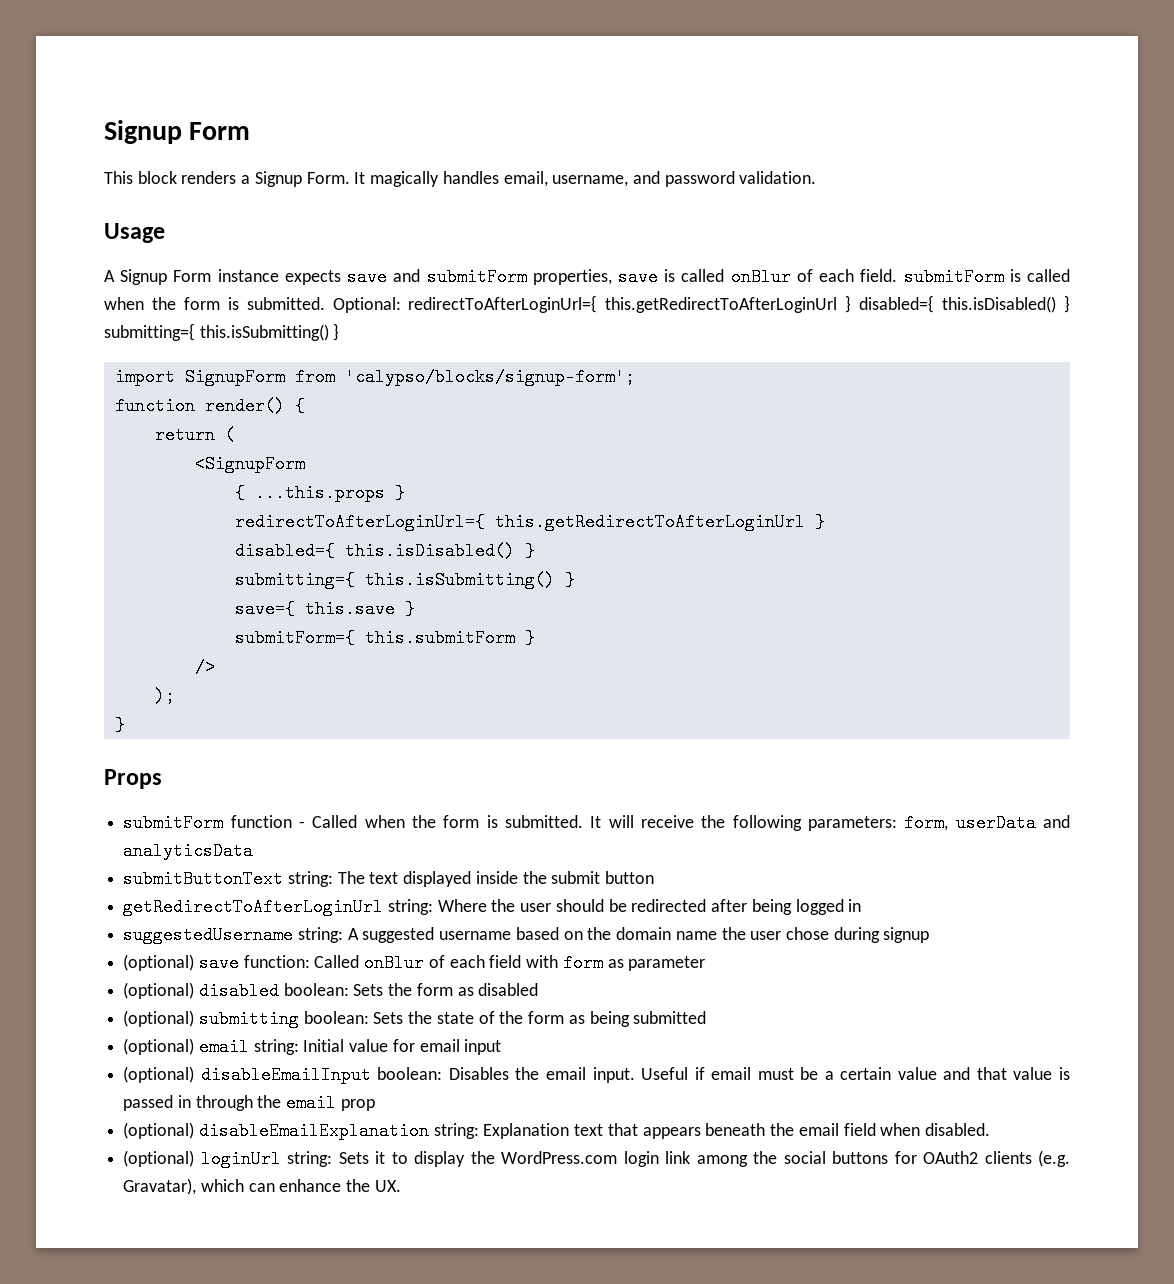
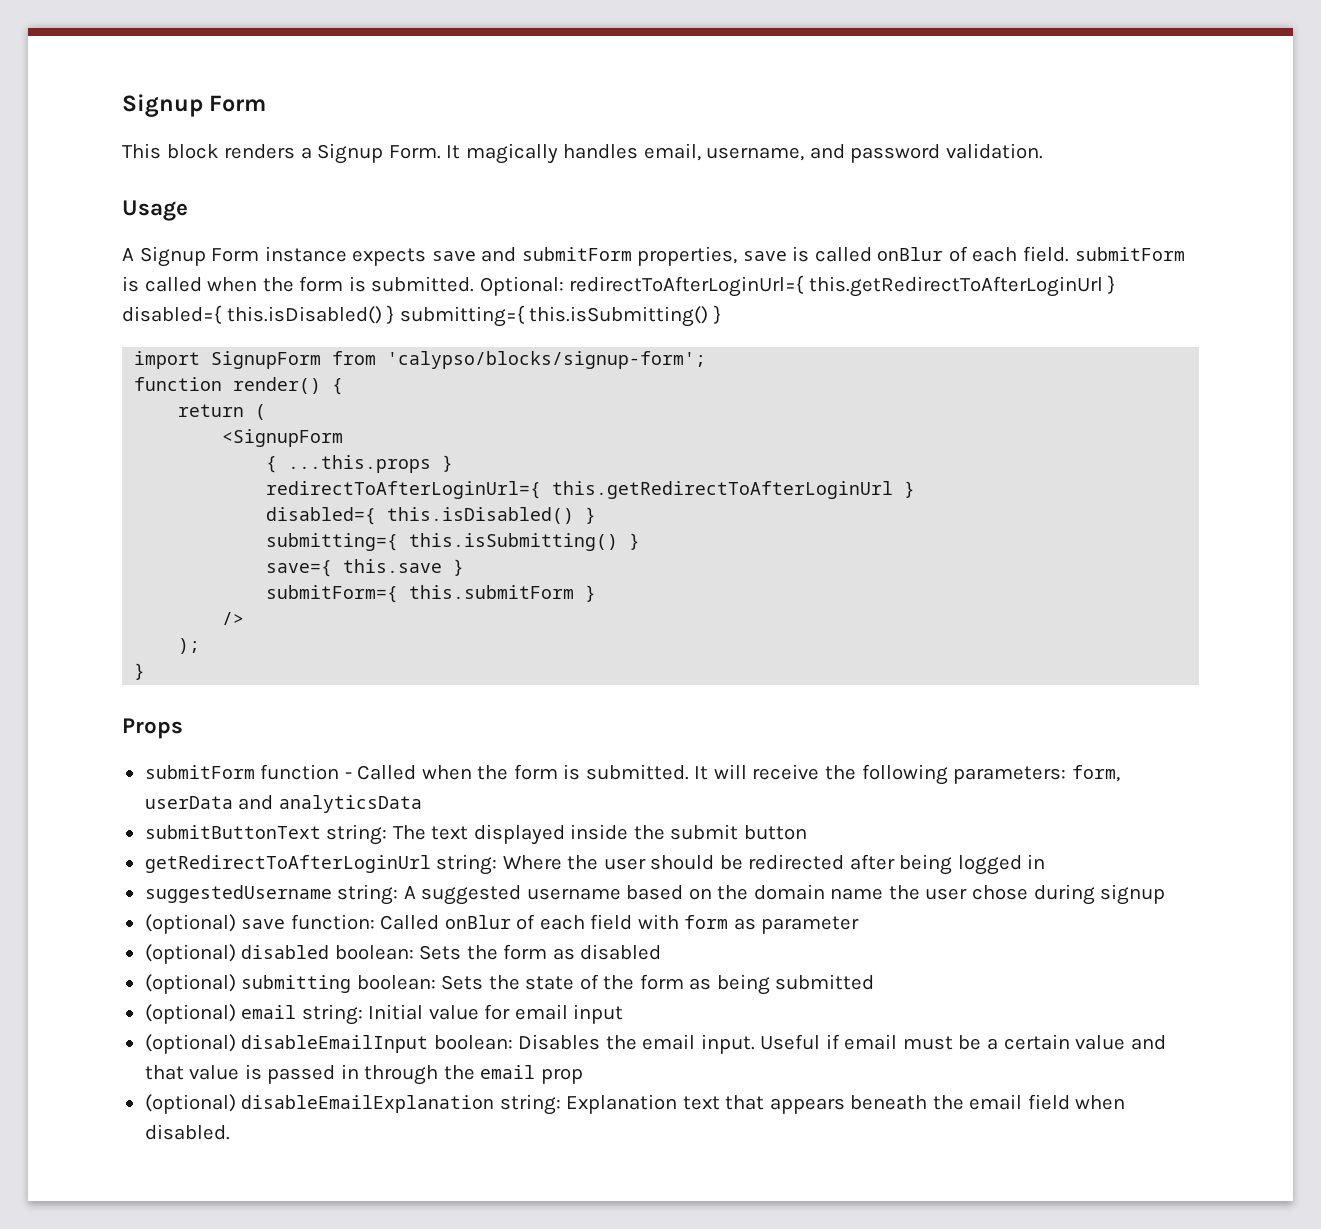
- (optional) loginUrl string: Sets it to display the WordPress.com login link among the social buttons for OAuth2 clients (e.g. Gravatar), which can enhance the UX.

